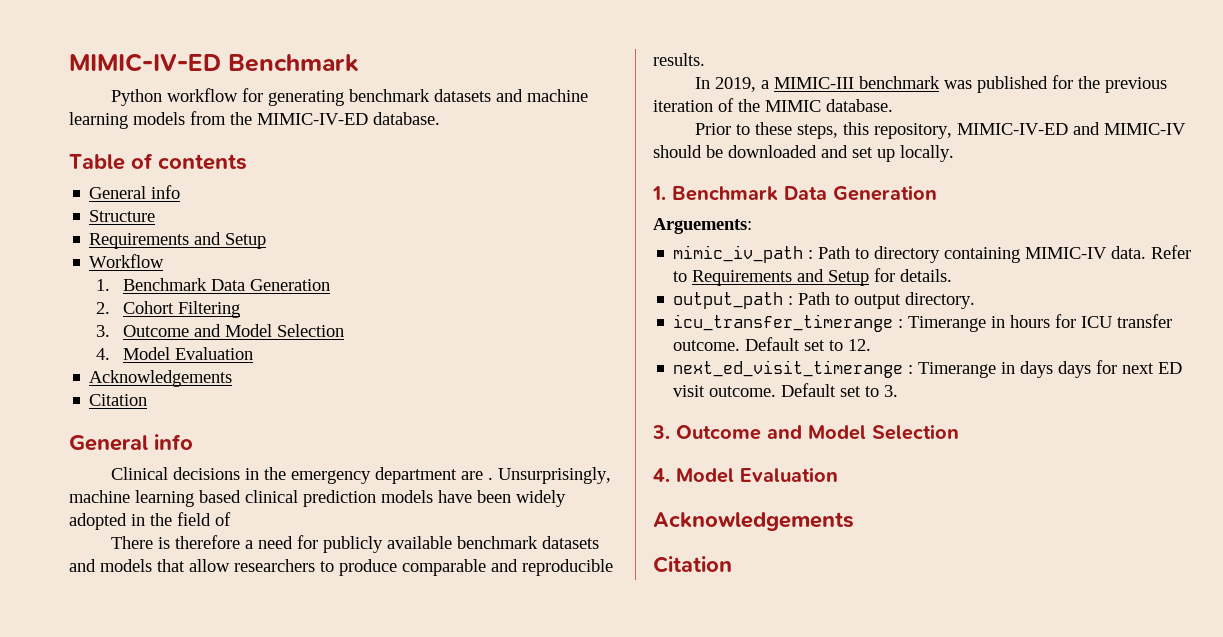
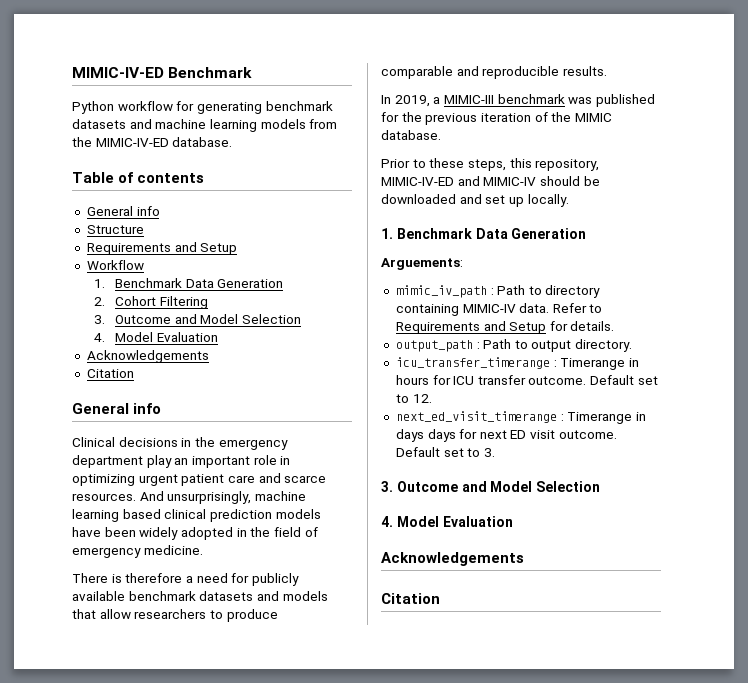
- Clinical decisions in the emergency department are . Unsurprisingly, machine learning based clinical prediction models have been widely adopted in the field of
+ Clinical decisions in the emergency department play an important role in optimizing urgent patient care and scarce resources. And unsurprisingly, machine learning based clinical prediction models have been widely adopted in the field of emergency medicine.

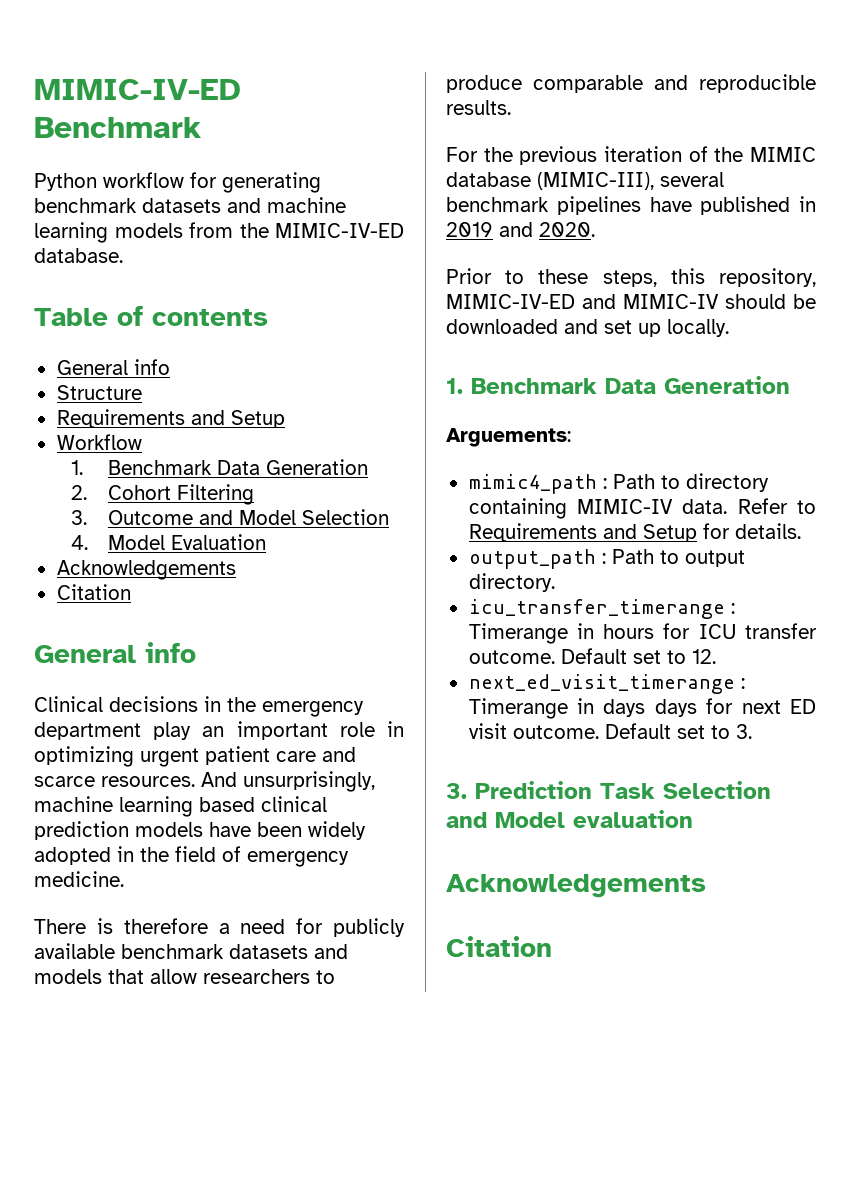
- In 2019, a MIMIC-III benchmark was published for the previous iteration of the MIMIC database.
+ For the previous iteration of the MIMIC database (MIMIC-III), several benchmark pipelines have published in 2019 and 2020.
- mimic_iv_path : Path to directory containing MIMIC-IV data.
+ mimic4_path : Path to directory containing MIMIC-IV data.
  Default set to 3.
- 3. Outcome and Model Selection
- 4. Model Evaluation
+ 3. Prediction Task Selection and Model evaluation

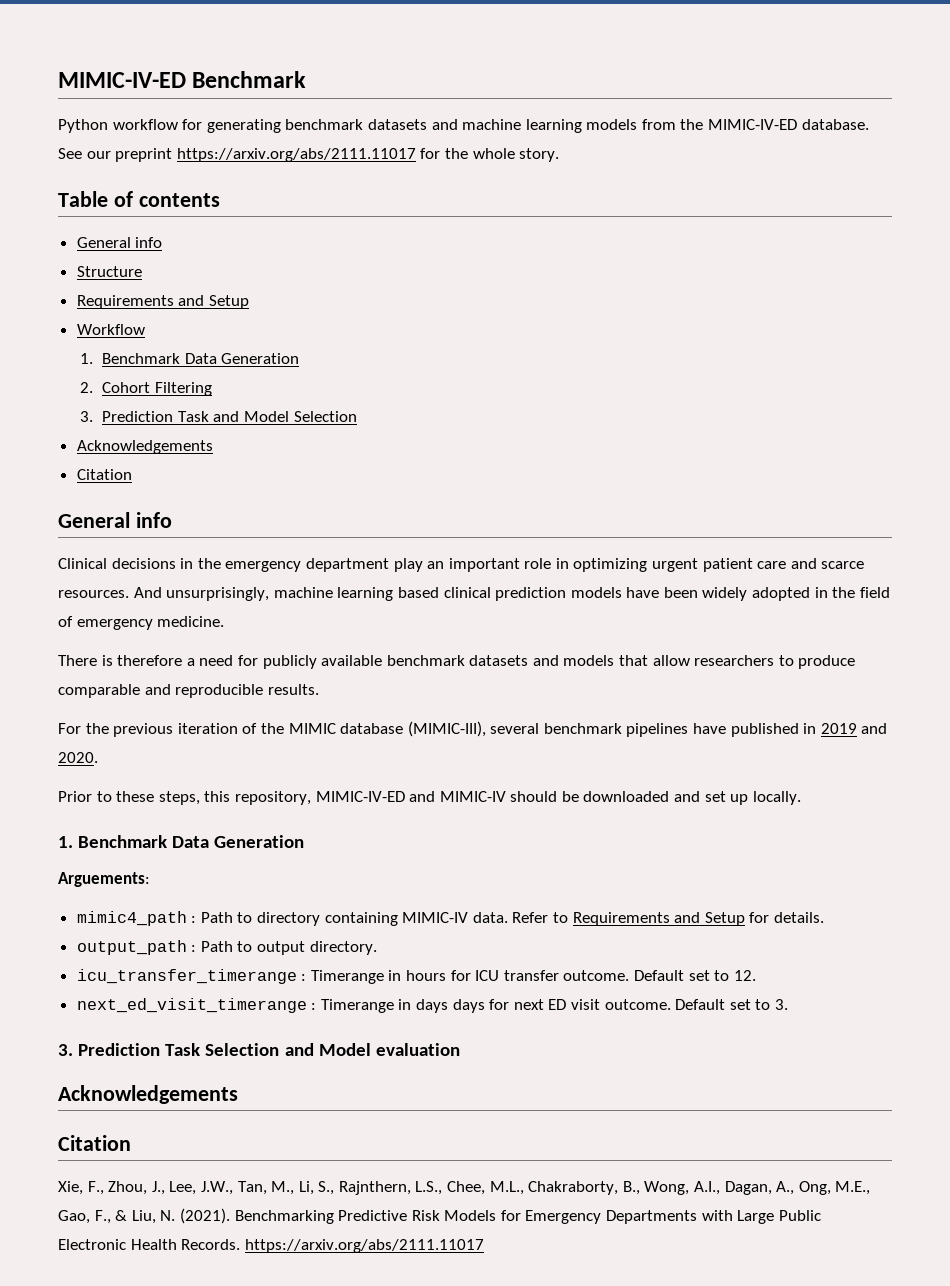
+ See our preprint https://arxiv.org/abs/2111.11017 for the whole story.
- 3. Outcome and Model Selection
+ 3. Prediction Task and Model Selection
- 4. Model Evaluation
+ Xie, F., Zhou, J., Lee, J.W., Tan, M., Li, S., Rajnthern, L.S., Chee, M.L., Chakraborty, B., Wong, A.I., Dagan, A., Ong, M.E., Gao, F., & Liu, N. (2021). Benchmarking Predictive Risk Models for Emergency Departments with Large Public Electronic Health Records. https://arxiv.org/abs/2111.11017

